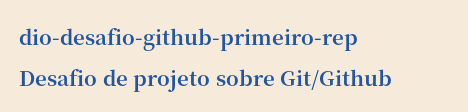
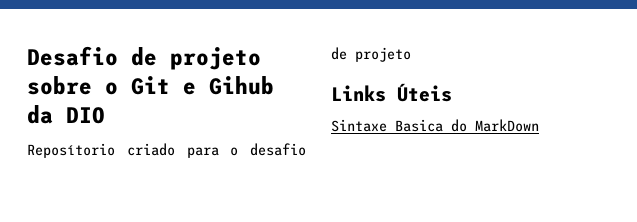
- dio-desafio-github-primeiro-rep
- Desafio de projeto sobre Git/Github
+ Desafio de projeto sobre o Git e Gihub da DIO
+ Reposítorio criado para o desafio de projeto
+ Links Úteis
+ Sintaxe Basica do MarkDown

